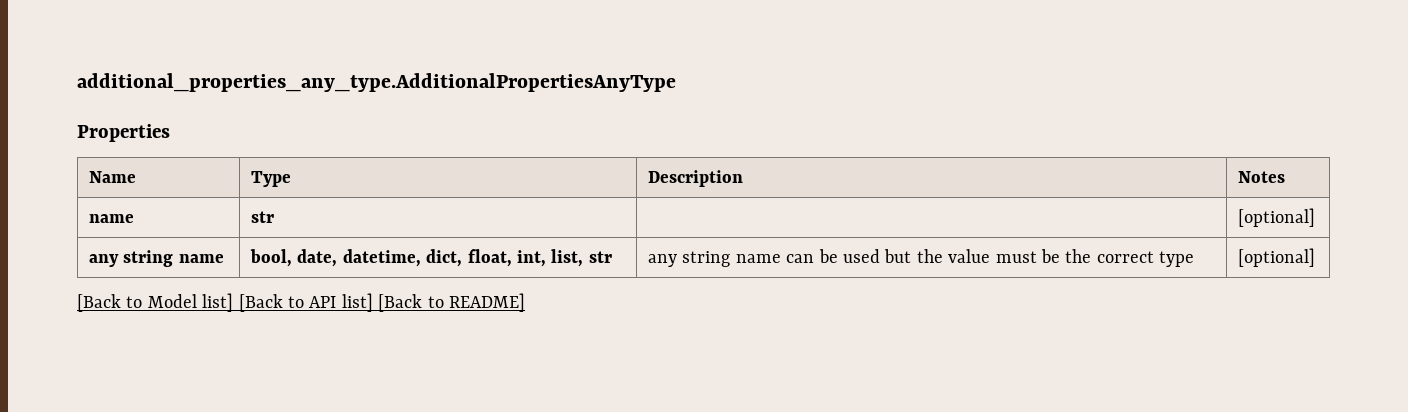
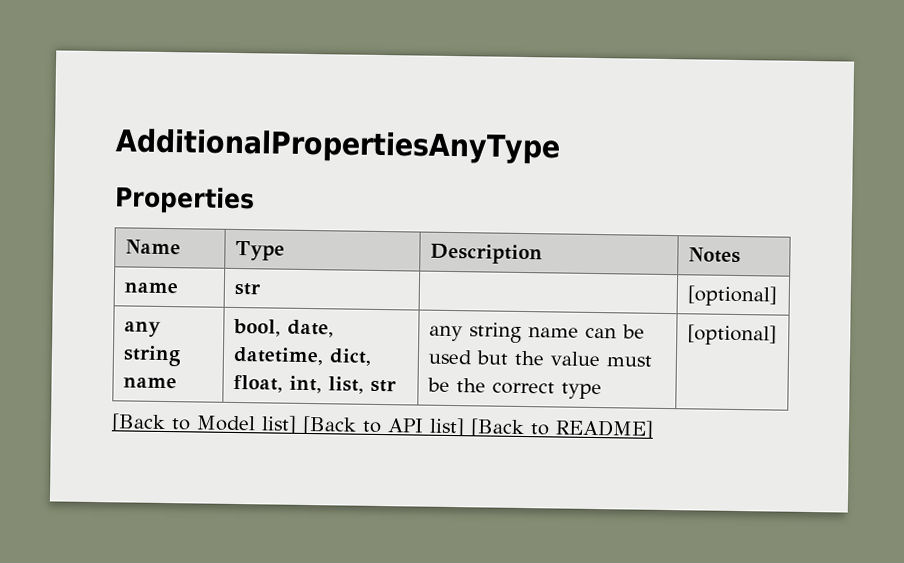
- additional_properties_any_type.AdditionalPropertiesAnyType
+ AdditionalPropertiesAnyType

